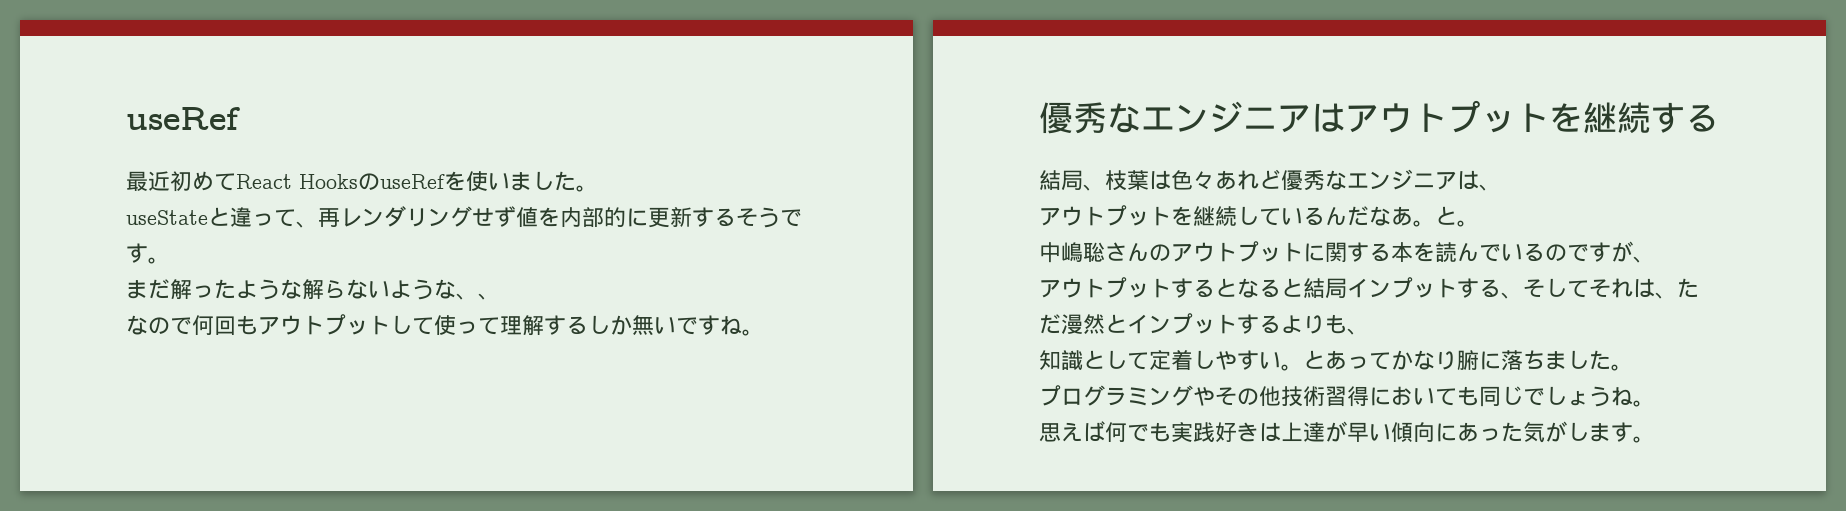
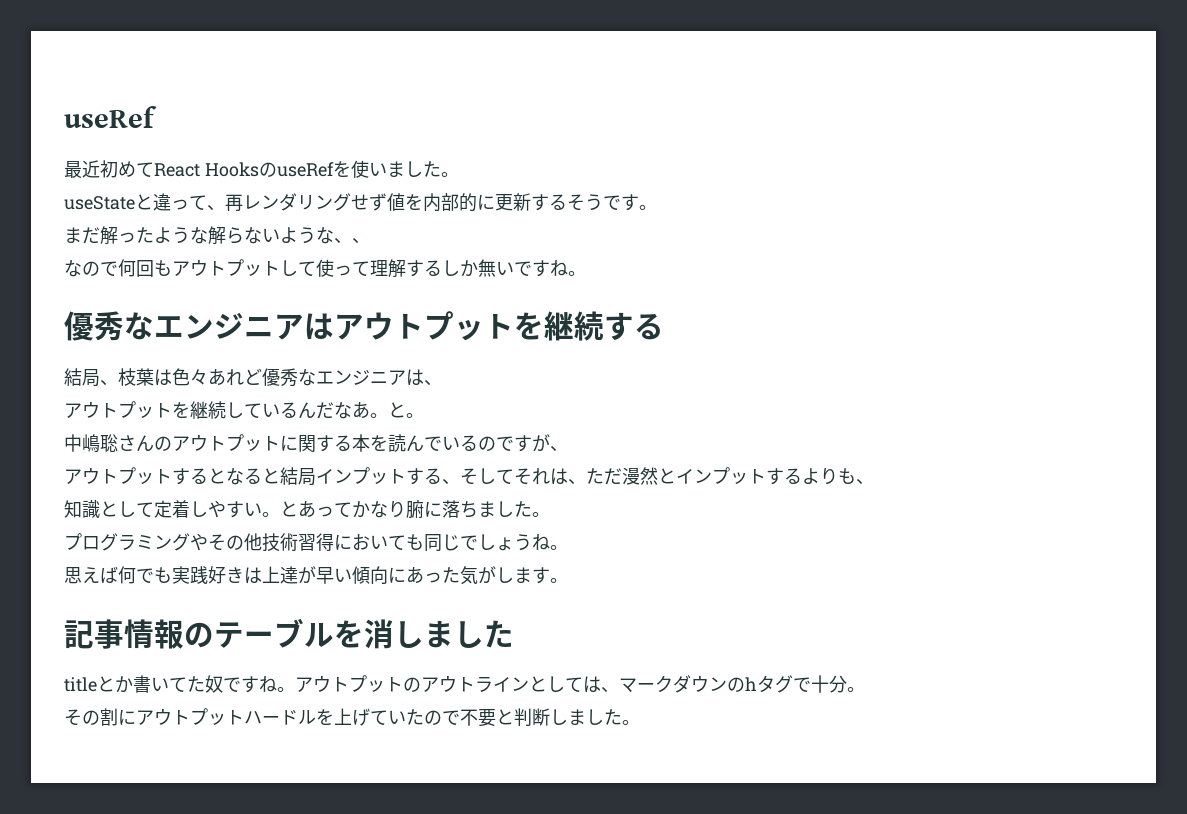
+ 記事情報のテーブルを消しました
+ titleとか書いてた奴ですね。アウトプットのアウトラインとしては、マークダウンのhタグで十分。
+ その割にアウトプットハードルを上げていたので不要と判断しました。

